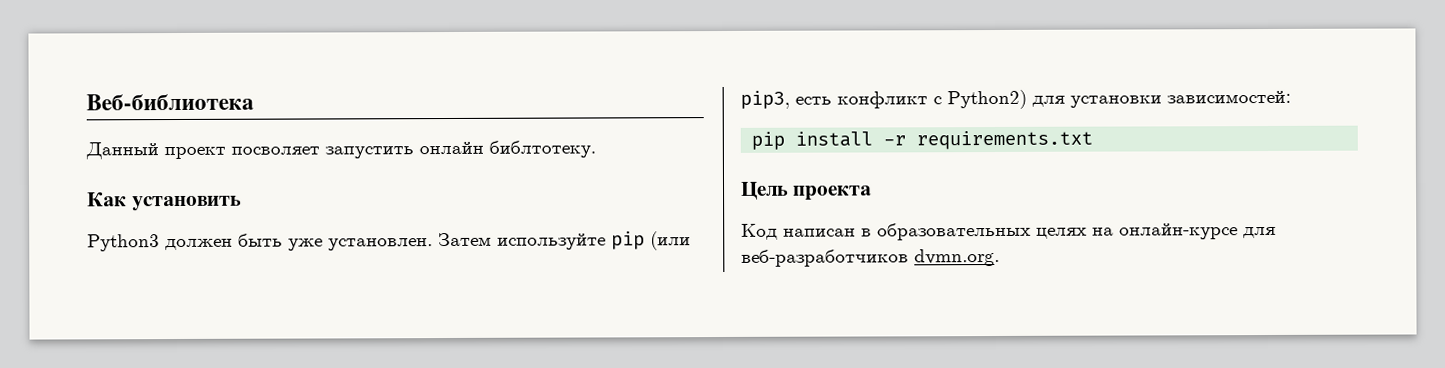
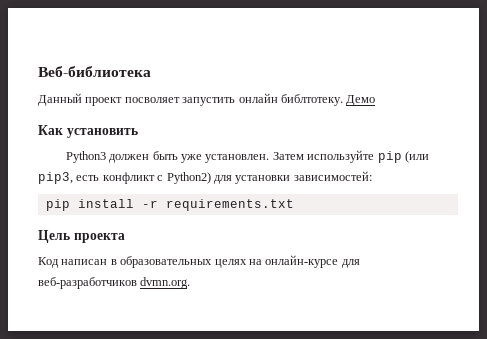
+ Демо

